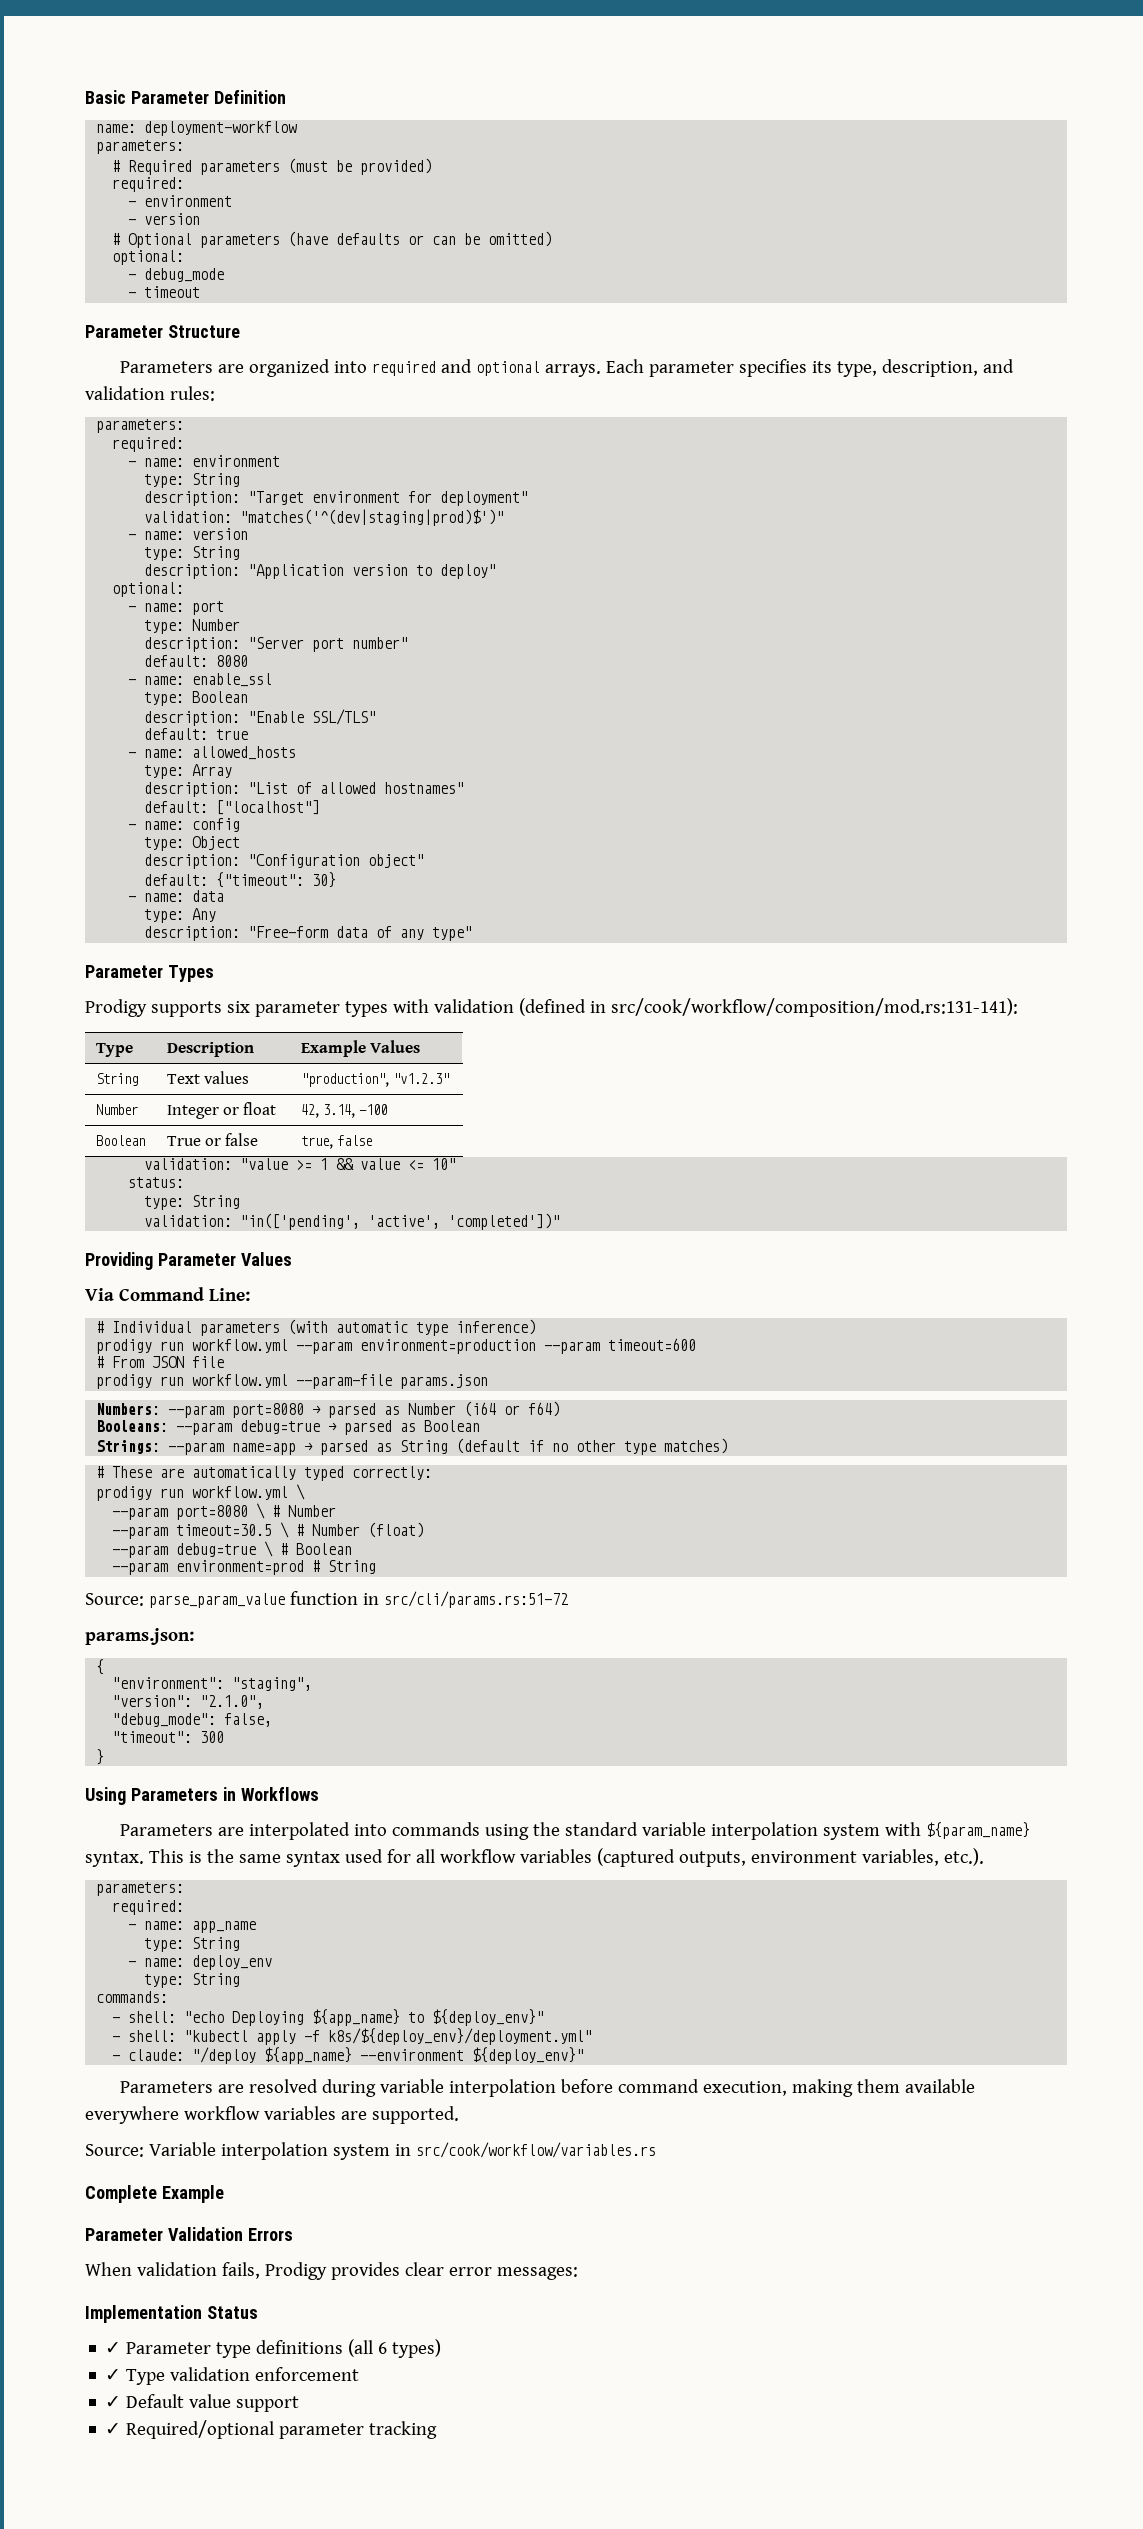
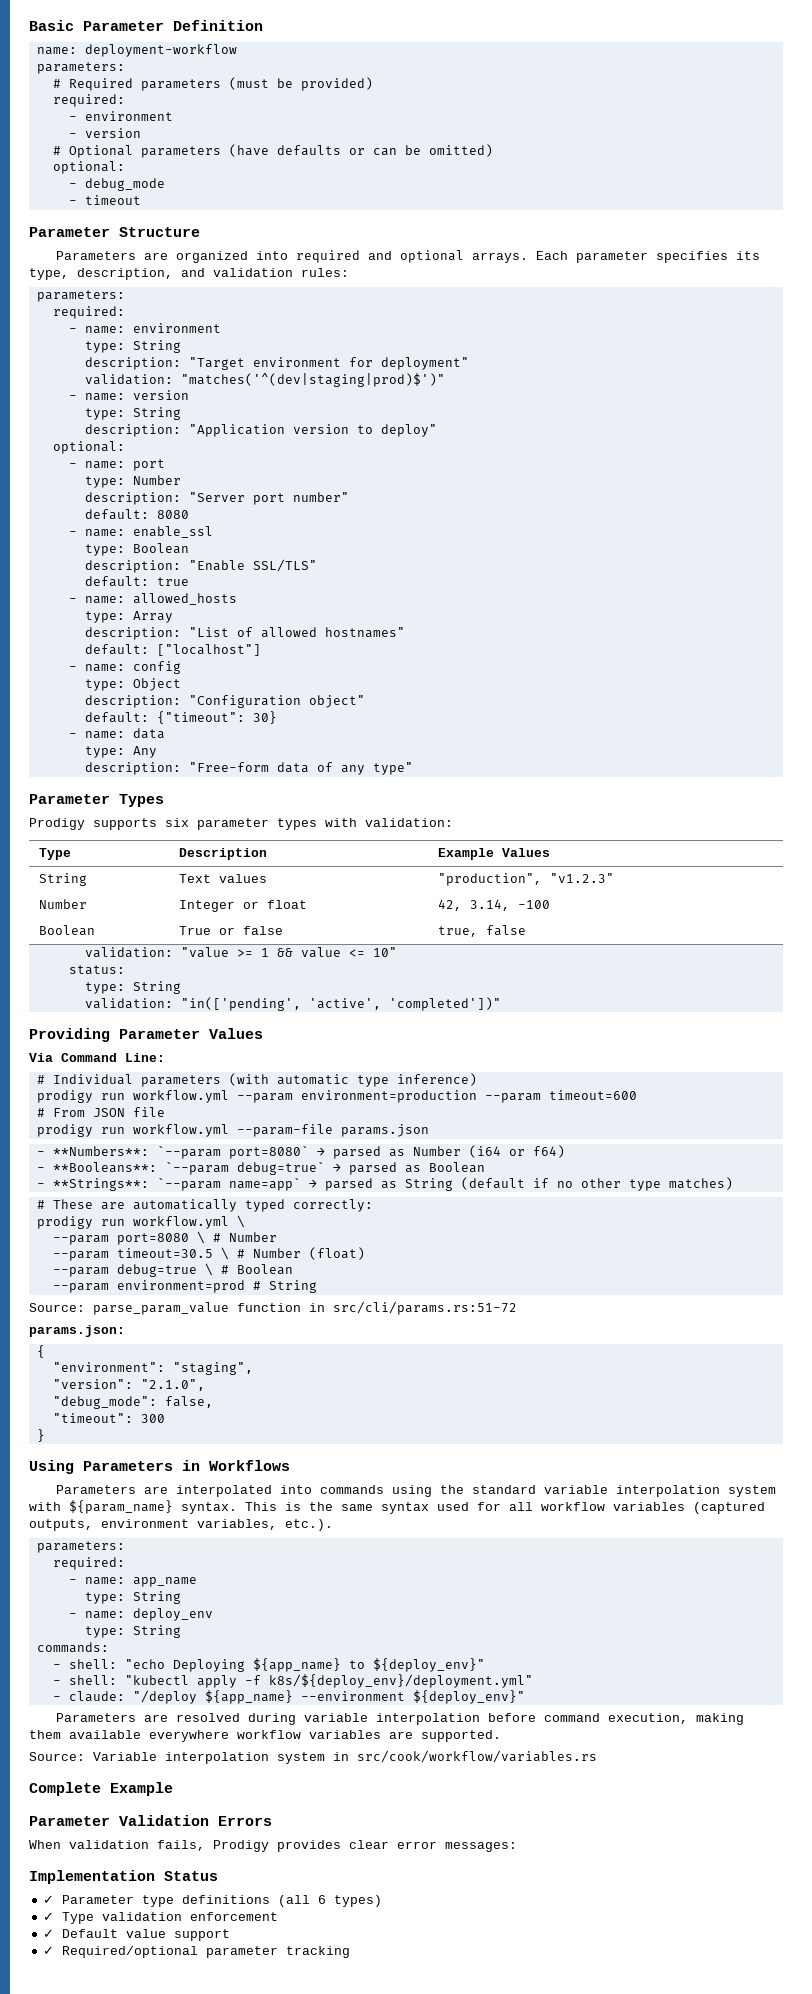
- Prodigy supports six parameter types with validation (defined in src/cook/workflow/composition/mod.rs:131-141):
+ Prodigy supports six parameter types with validation:
- Numbers: --param port=8080 → parsed as Number (i64 or f64)
+ - **Numbers**: `--param port=8080` → parsed as Number (i64 or f64)
- Booleans: --param debug=true → parsed as Boolean
+ - **Booleans**: `--param debug=true` → parsed as Boolean
- Strings: --param name=app → parsed as String (default if no other type matches)
+ - **Strings**: `--param name=app` → parsed as String (default if no other type matches)

